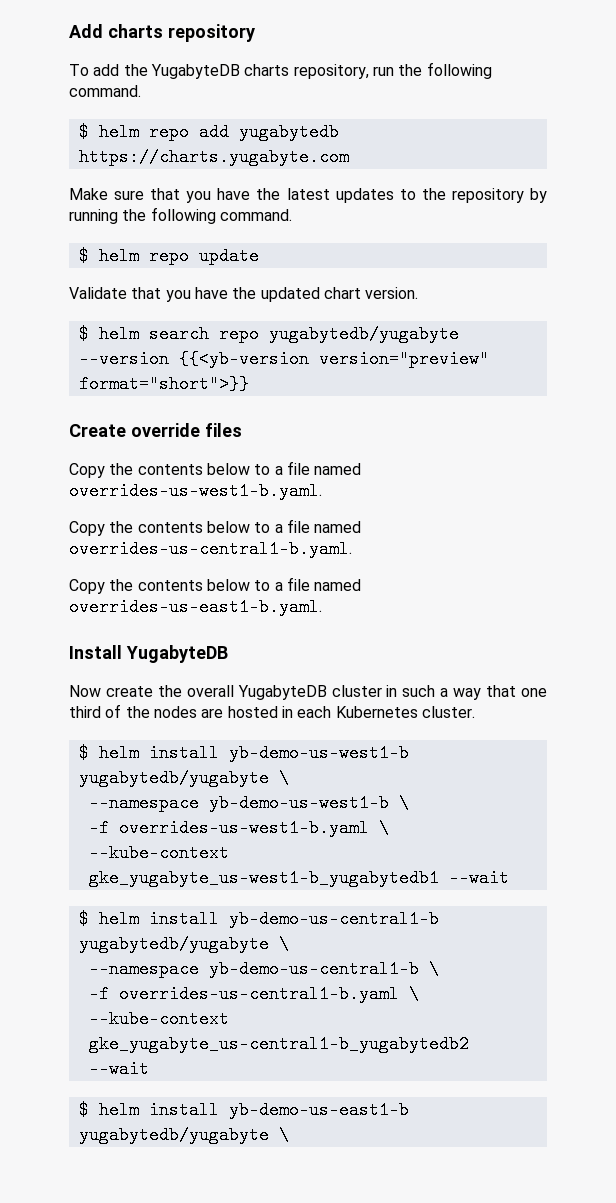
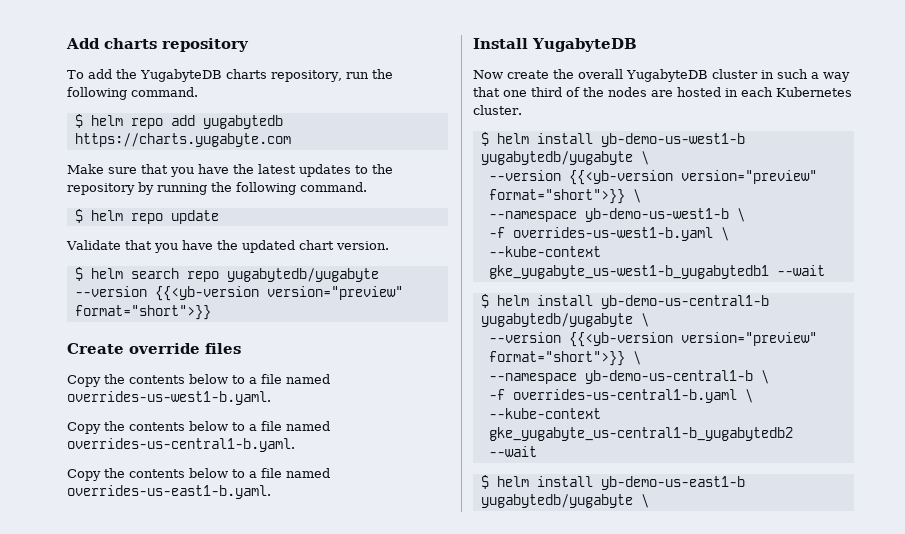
  $ helm install yb-demo-us-west1-b yugabytedb/yugabyte \
+ --version {{<yb-version version="preview" format="short">}} \
  $ helm install yb-demo-us-central1-b yugabytedb/yugabyte \
+ --version {{<yb-version version="preview" format="short">}} \

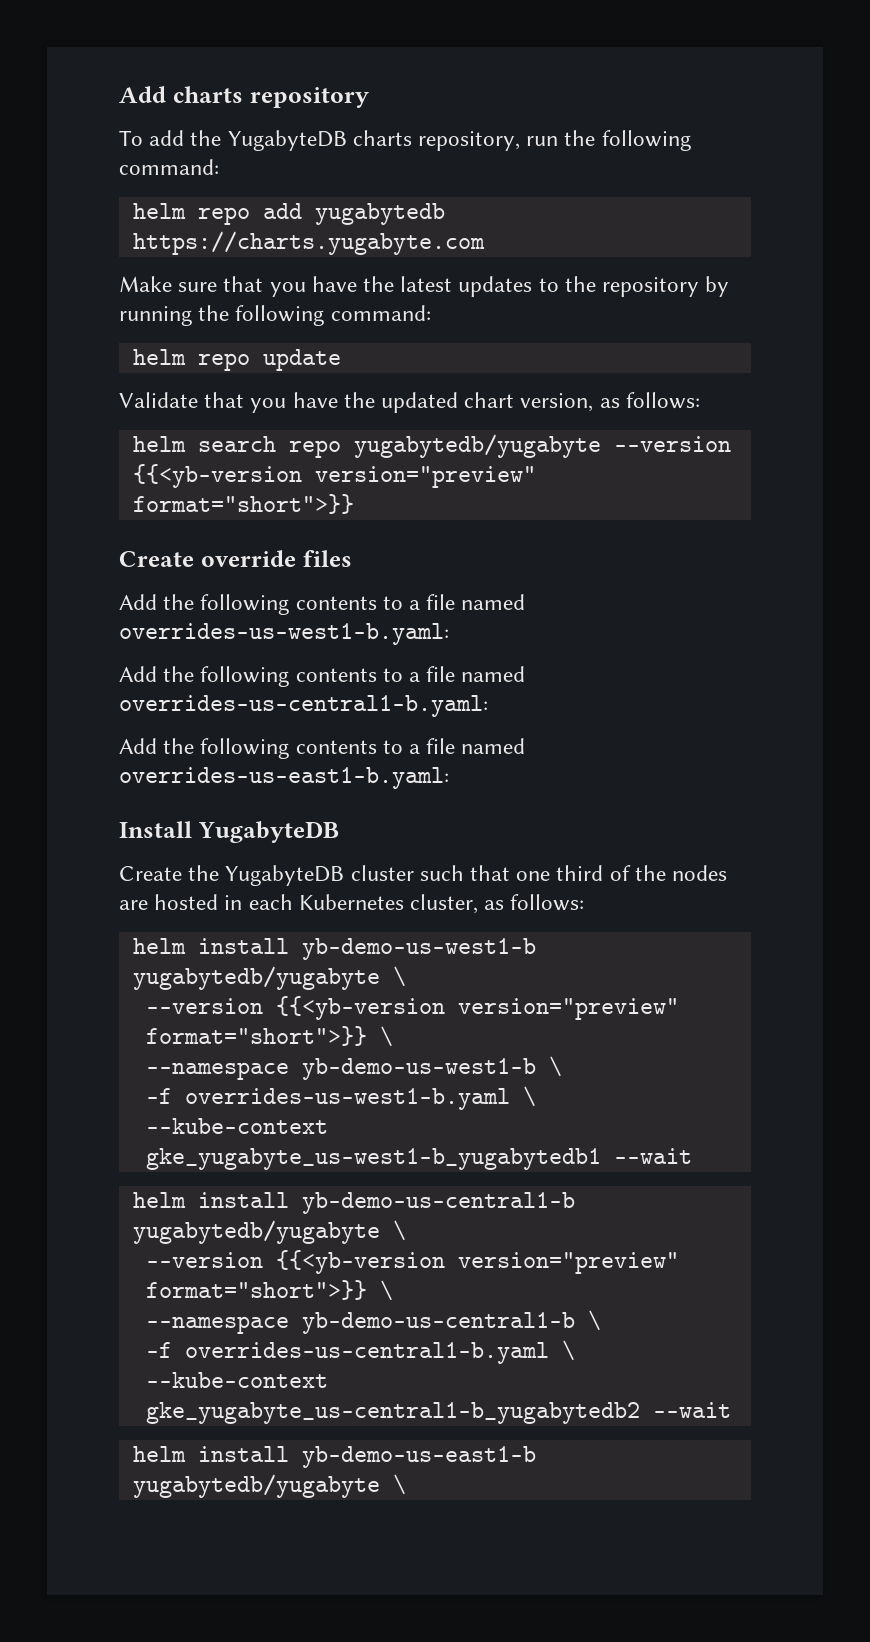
- To add the YugabyteDB charts repository, run the following command.
- $ helm repo add yugabytedb https://charts.yugabyte.com
+ To add the YugabyteDB charts repository, run the following command:
+ helm repo add yugabytedb https://charts.yugabyte.com
- Make sure that you have the latest updates to the repository by running the following command.
- $ helm repo update
+ Make sure that you have the latest updates to the repository by running the following command:
+ helm repo update
- Validate that you have the updated chart version.
- $ helm search repo yugabytedb/yugabyte --version {{<yb-version version="preview" format="short">}}
+ Validate that you have the updated chart version, as follows:
+ helm search repo yugabytedb/yugabyte --version {{<yb-version version="preview" format="short">}}
- Copy the contents below to a file named overrides-us-west1-b.yaml.
- Copy the contents below to a file named overrides-us-central1-b.yaml.
- Copy the contents below to a file named overrides-us-east1-b.yaml.
+ Add the following contents to a file named overrides-us-west1-b.yaml:
+ Add the following contents to a file named overrides-us-central1-b.yaml:
+ Add the following contents to a file named overrides-us-east1-b.yaml:
- Now create the overall YugabyteDB cluster in such a way that one third of the nodes are hosted in each Kubernetes cluster.
- $ helm install yb-demo-us-west1-b yugabytedb/yugabyte \
+ Create the YugabyteDB cluster such that one third of the nodes are hosted in each Kubernetes cluster, as follows:
+ helm install yb-demo-us-west1-b yugabytedb/yugabyte \
- $ helm install yb-demo-us-central1-b yugabytedb/yugabyte \
+ helm install yb-demo-us-central1-b yugabytedb/yugabyte \
- $ helm install yb-demo-us-east1-b yugabytedb/yugabyte \
+ helm install yb-demo-us-east1-b yugabytedb/yugabyte \

